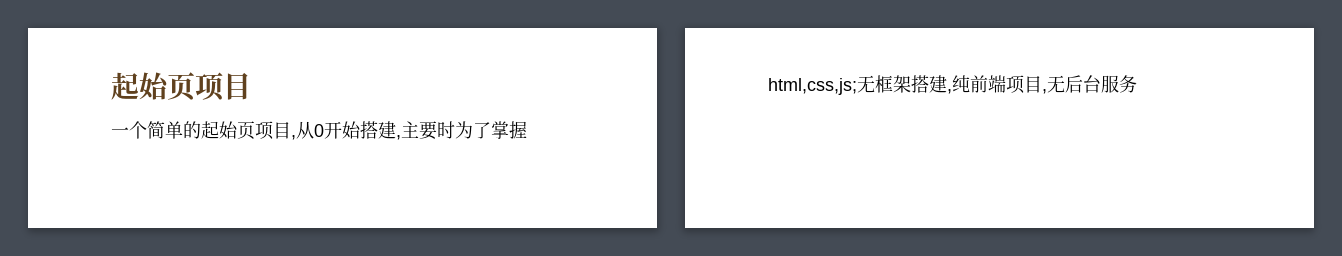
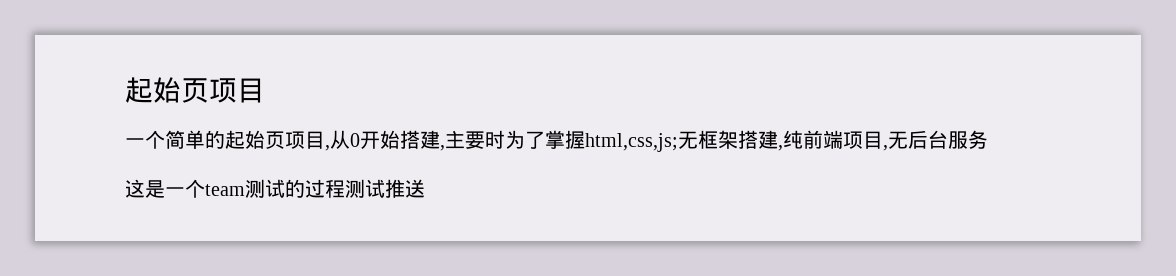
+ 这是一个team测试的过程测试推送

